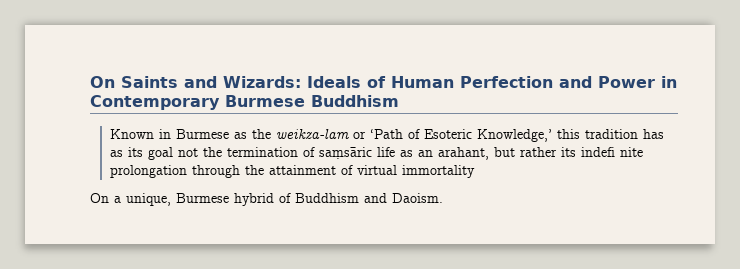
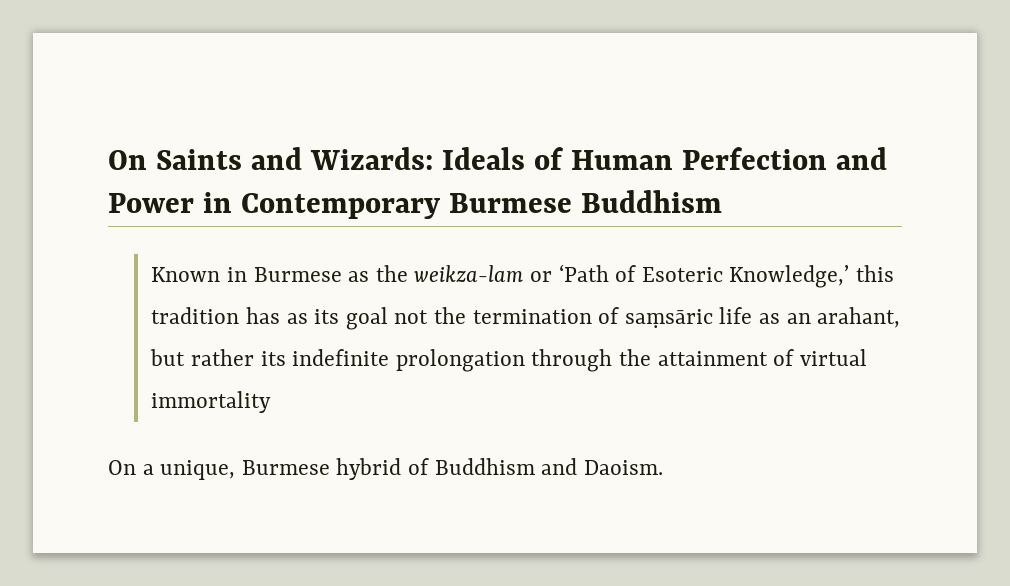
- Known in Burmese as the weikza-lam or ‘Path of Esoteric Knowledge,’ this tradition has as its goal not the termination of saṃsāric life as an arahant, but rather its indefi nite prolongation through the attainment of virtual immortality
+ Known in Burmese as the weikza-lam or ‘Path of Esoteric Knowledge,’ this tradition has as its goal not the termination of saṃsāric life as an arahant, but rather its indefinite prolongation through the attainment of virtual immortality

